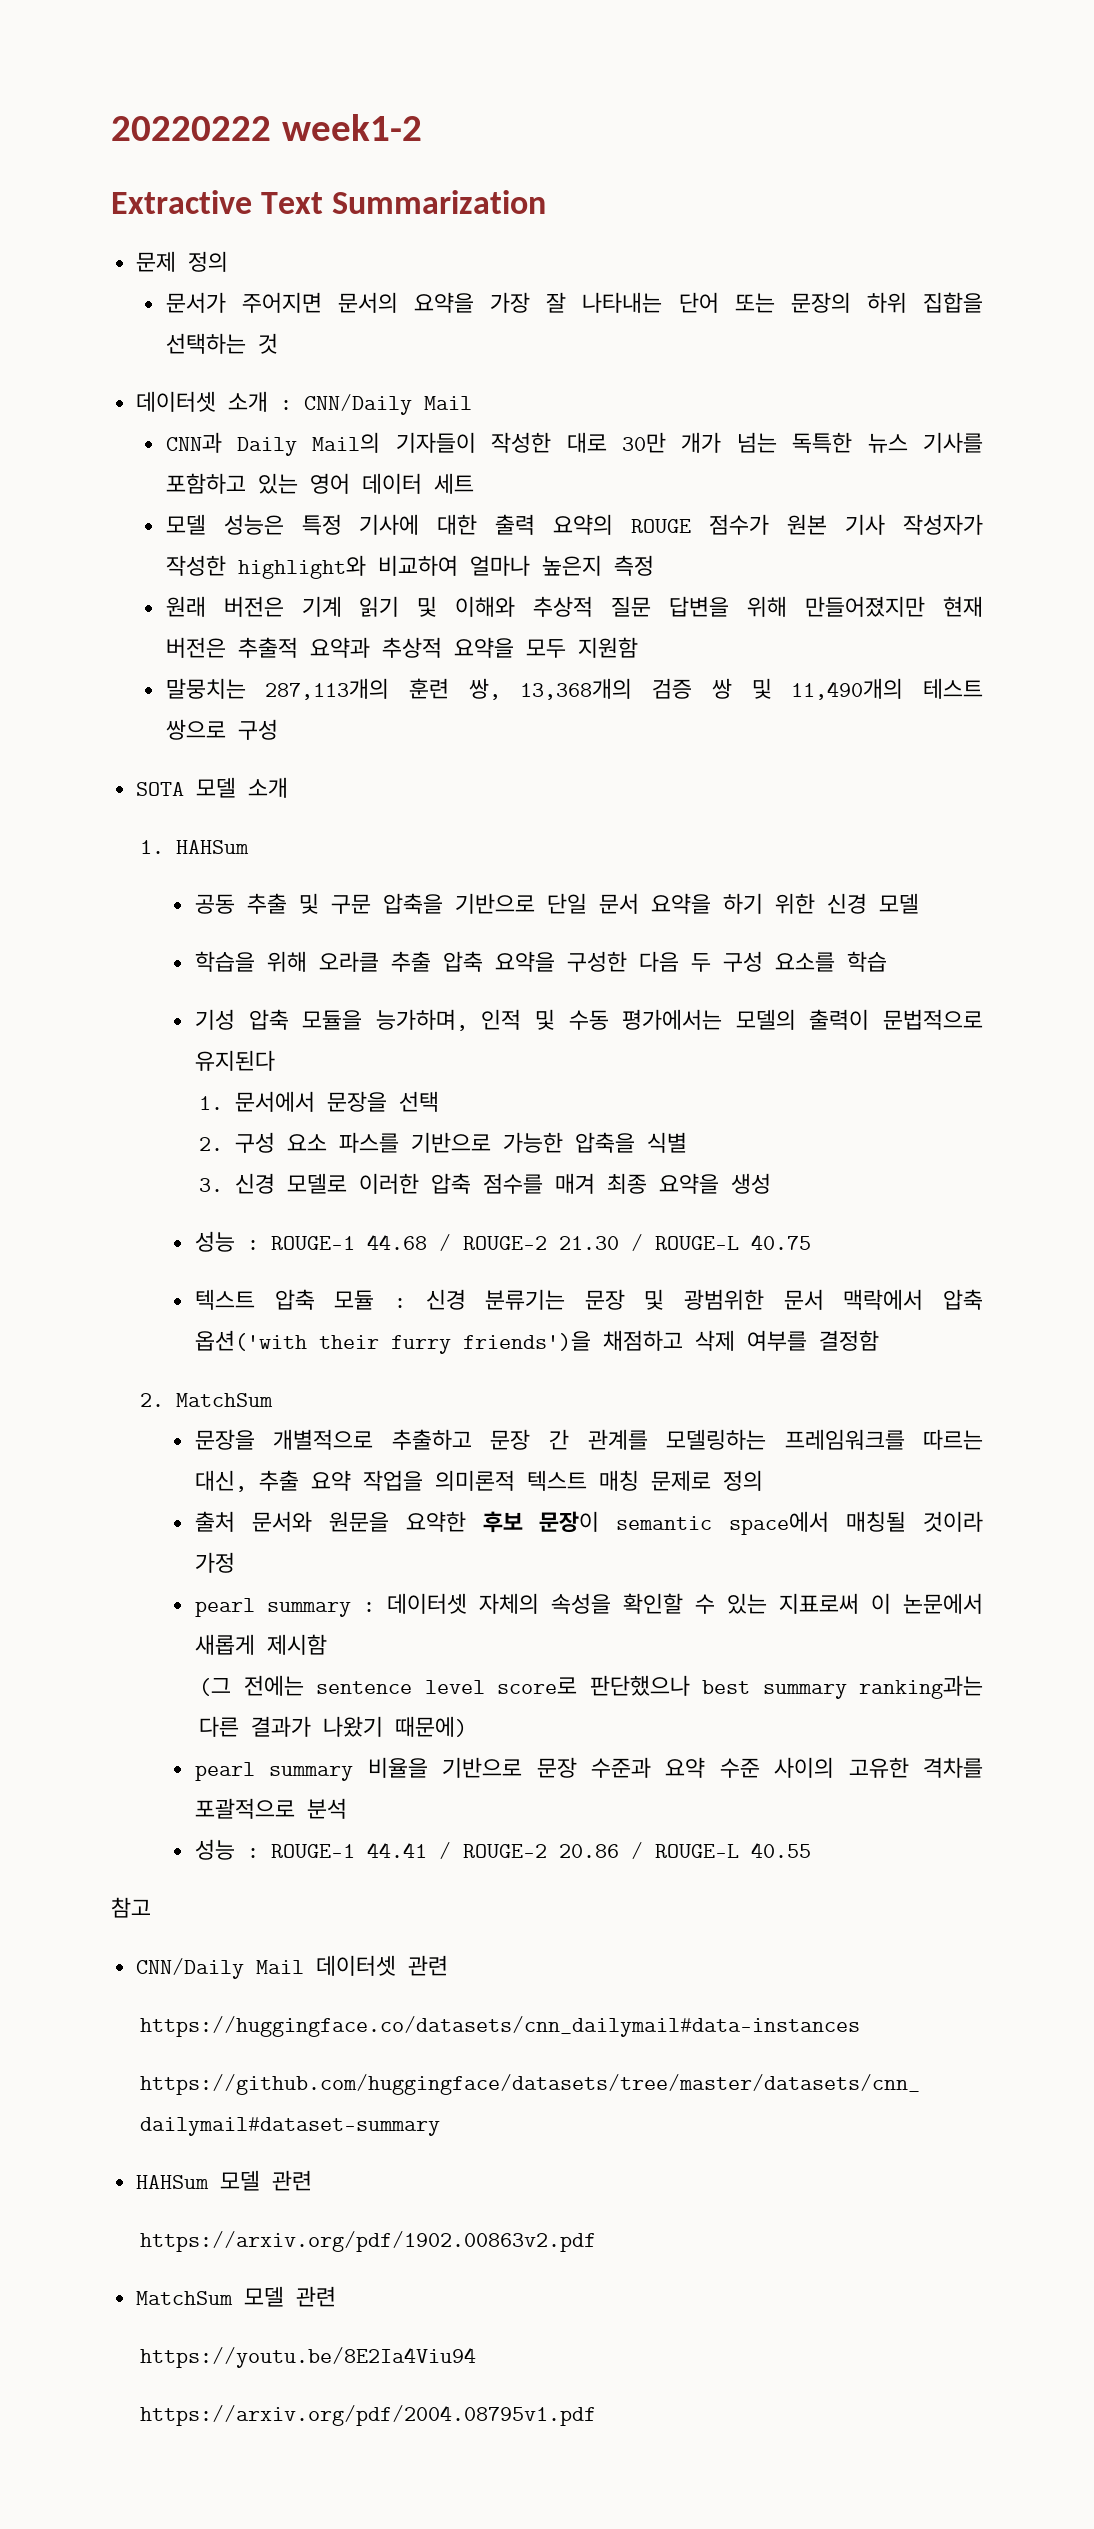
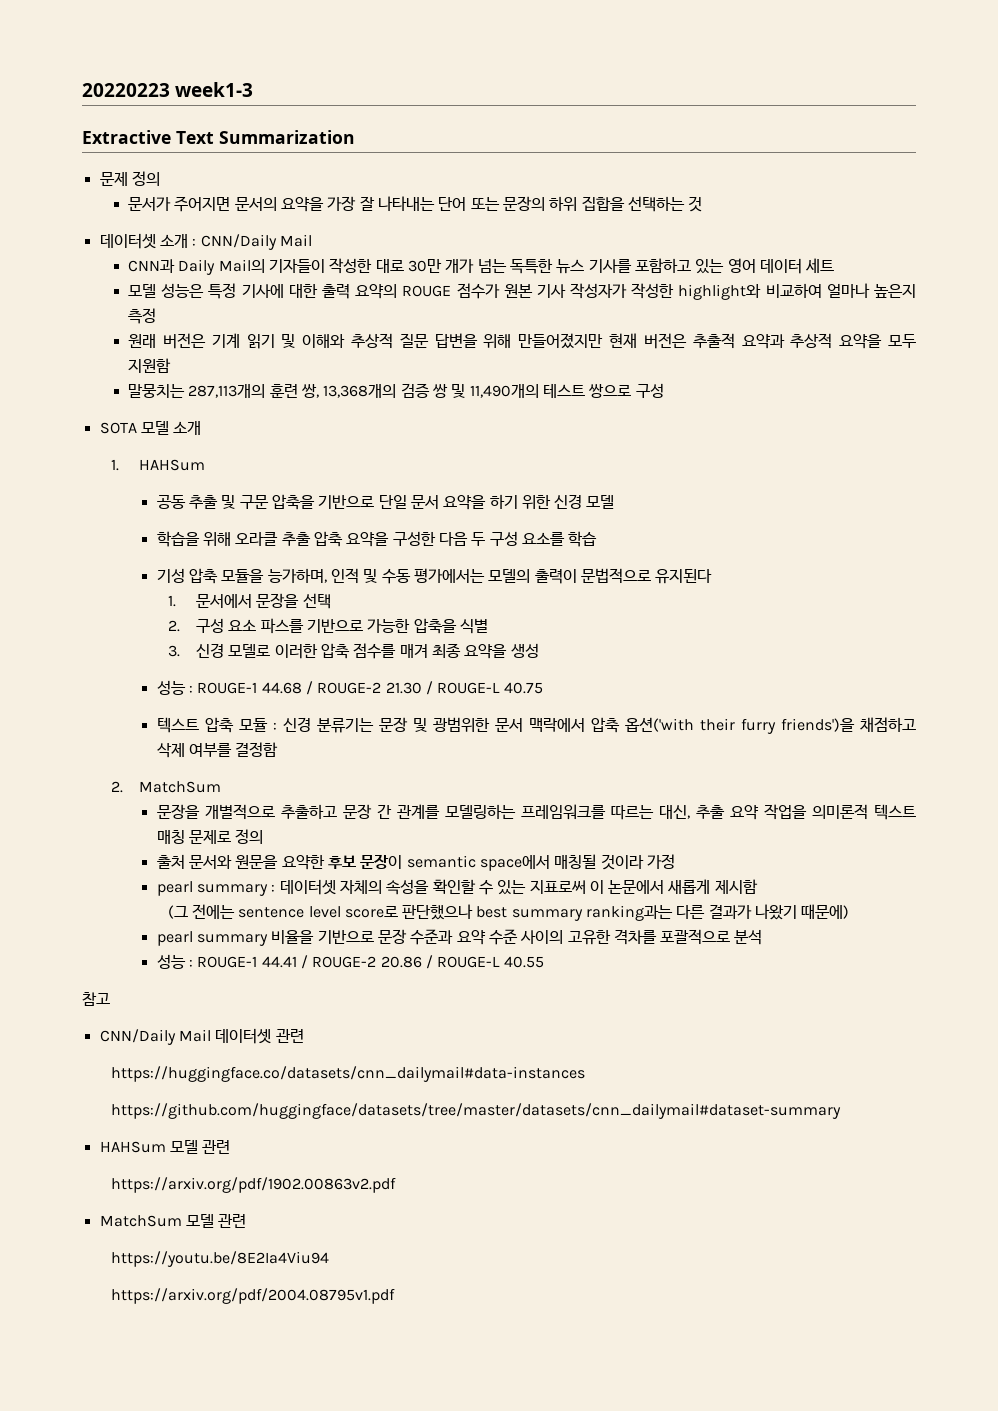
- 20220222 week1-2
+ 20220223 week1-3

